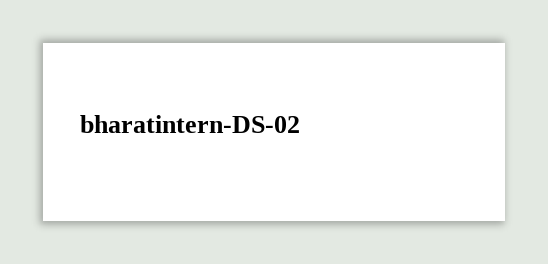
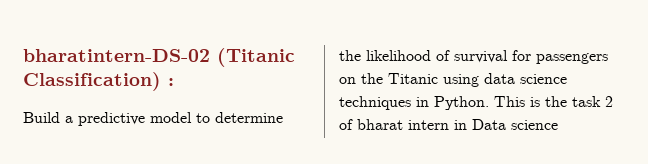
- bharatintern-DS-02
+ bharatintern-DS-02 (Titanic Classification) :
+ Build a predictive model to determine the likelihood of survival for passengers on the Titanic using data science techniques in Python. This is the task 2 of bharat intern in Data science

